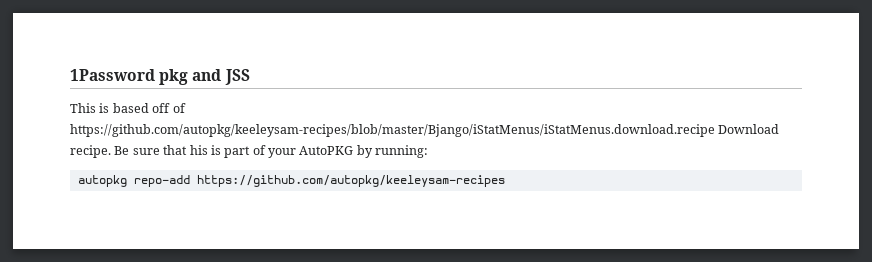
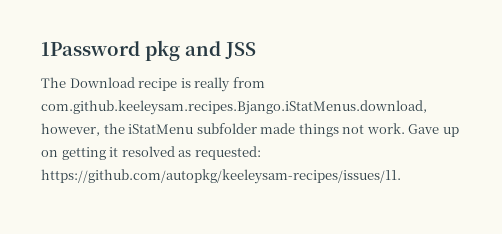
- This is based off of https://github.com/autopkg/keeleysam-recipes/blob/master/Bjango/iStatMenus/iStatMenus.download.recipe Download recipe. Be sure that his is part of your AutoPKG by running:
- autopkg repo-add https://github.com/autopkg/keeleysam-recipes
+ The Download recipe is really from com.github.keeleysam.recipes.Bjango.iStatMenus.download, however, the iStatMenu subfolder made things not work. Gave up on getting it resolved as requested: https://github.com/autopkg/keeleysam-recipes/issues/11.

